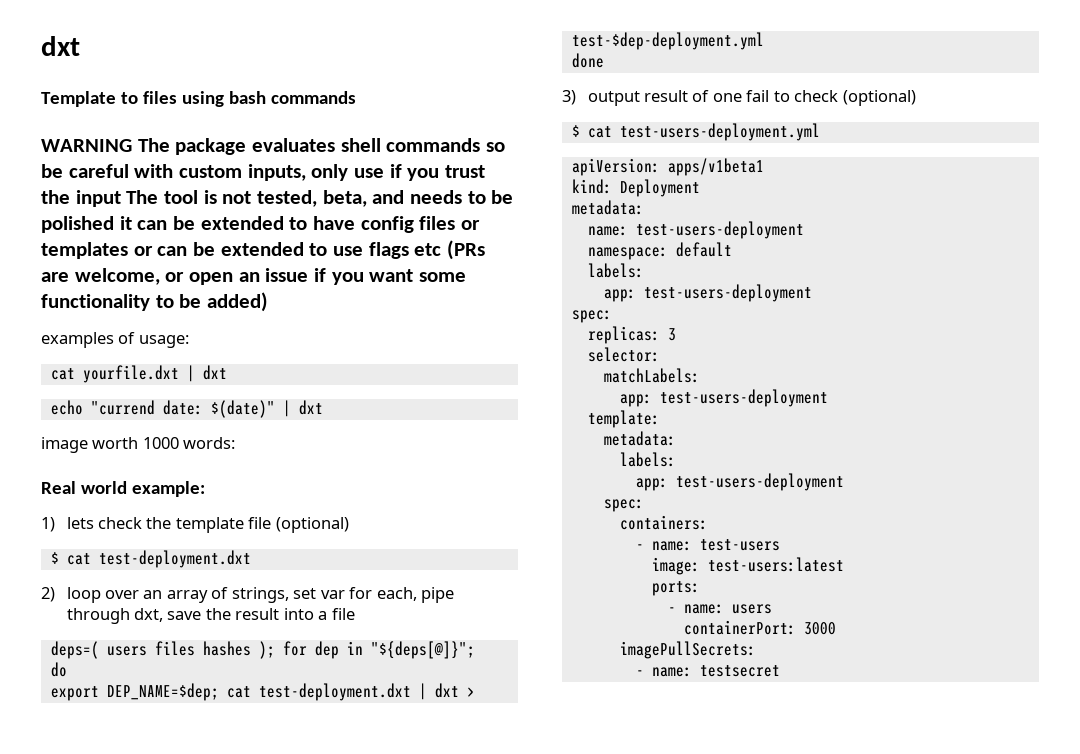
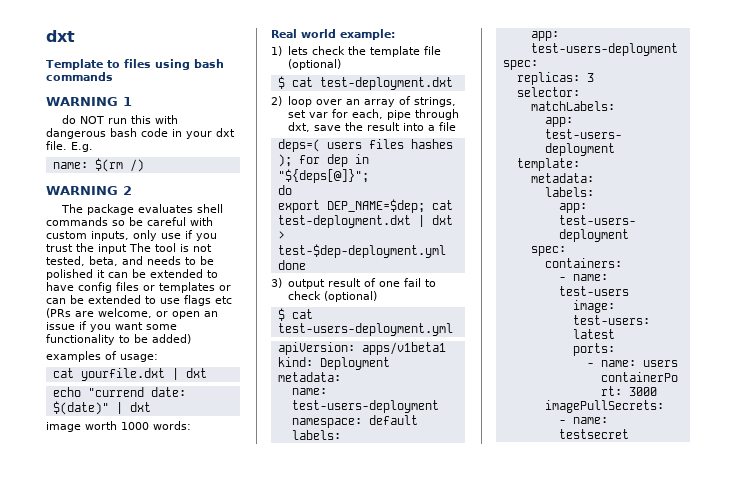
- WARNING The package evaluates shell commands so be careful with custom inputs, only use if you trust the input The tool is not tested, beta, and needs to be polished it can be extended to have config files or templates or can be extended to use flags etc (PRs are welcome, or open an issue if you want some functionality to be added)
+ WARNING 1
+ do NOT run this with dangerous bash code in your dxt file. E.g.
+ name: $(rm /)
+ WARNING 2
+ The package evaluates shell commands so be careful with custom inputs, only use if you trust the input The tool is not tested, beta, and needs to be polished it can be extended to have config files or templates or can be extended to use flags etc (PRs are welcome, or open an issue if you want some functionality to be added)

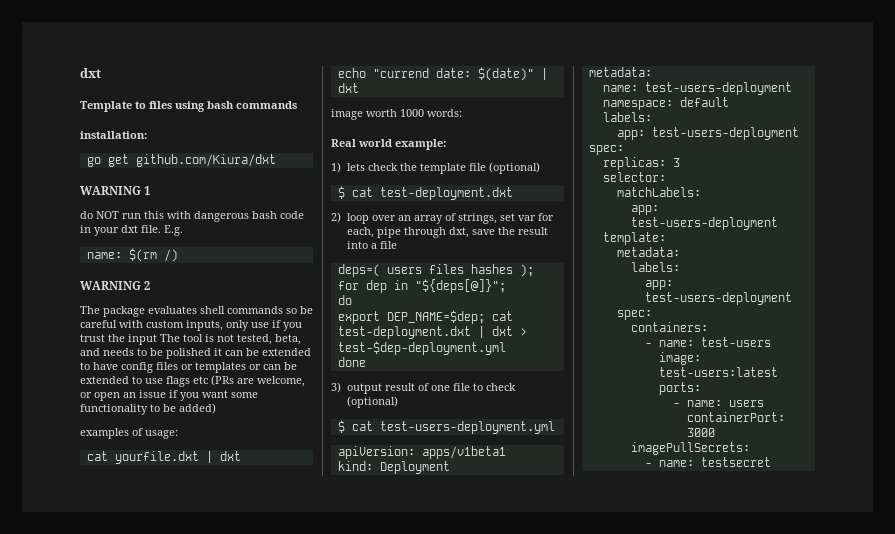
+ installation:
+ go get github.com/Kiura/dxt
- 3) output result of one fail to check (optional)
+ 3) output result of one file to check (optional)

